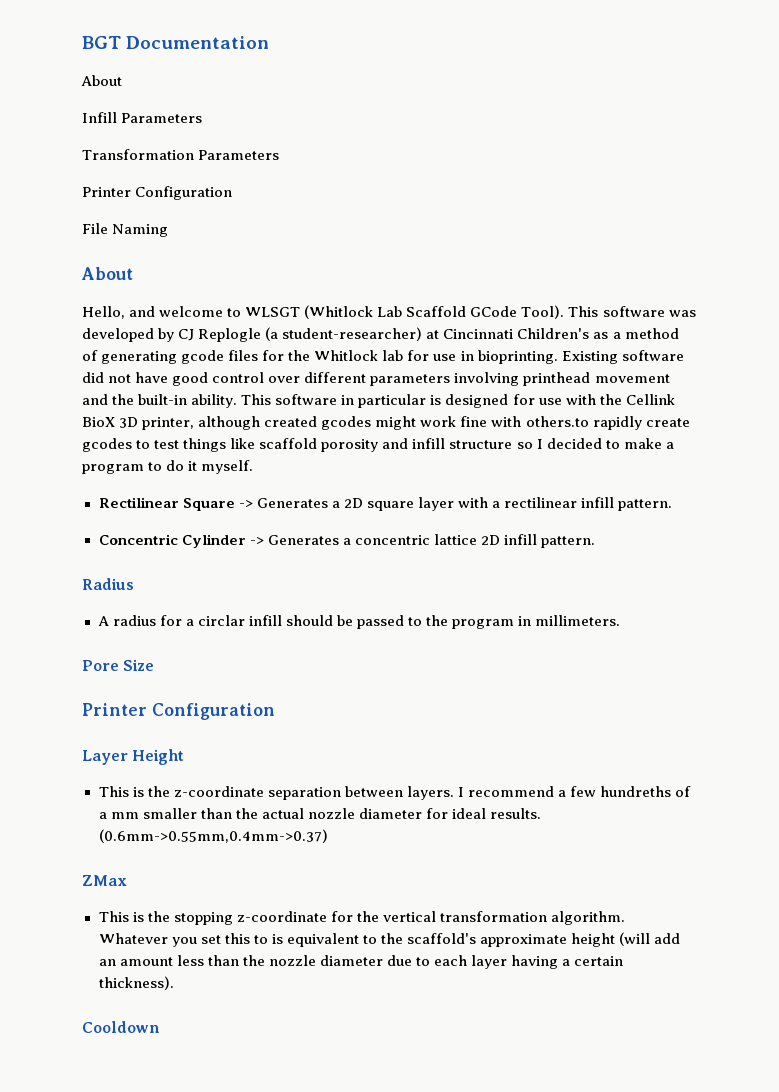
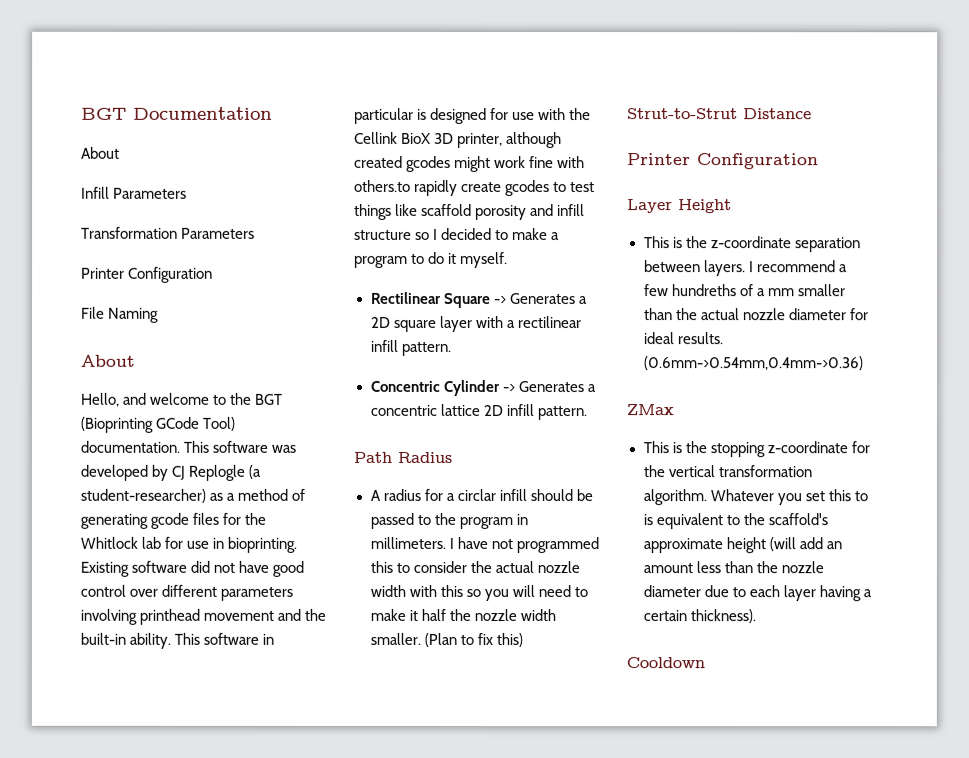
- Hello, and welcome to WLSGT (Whitlock Lab Scaffold GCode Tool).
+ Hello, and welcome to the BGT (Bioprinting GCode Tool) documentation.
- This software was developed by CJ Replogle (a student-researcher) at Cincinnati Children's as a method of generating gcode files for the Whitlock lab for use in bioprinting.
+ This software was developed by CJ Replogle (a student-researcher) as a method of generating gcode files for the Whitlock lab for use in bioprinting.
- Radius
+ Path Radius
- A radius for a circlar infill should be passed to the program in millimeters.
- Pore Size
+ A radius for a circlar infill should be passed to the program in millimeters. I have not programmed this to consider the actual nozzle width with this so you will need to make it half the nozzle width smaller. (Plan to fix this)
+ Strut-to-Strut Distance
- (0.6mm->0.55mm,0.4mm->0.37)
+ (0.6mm->0.54mm,0.4mm->0.36)

